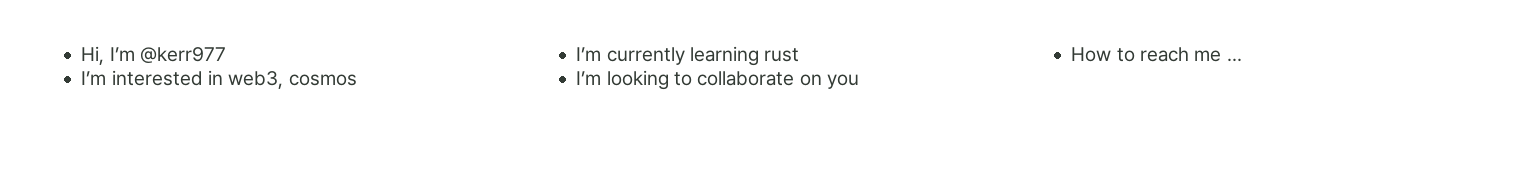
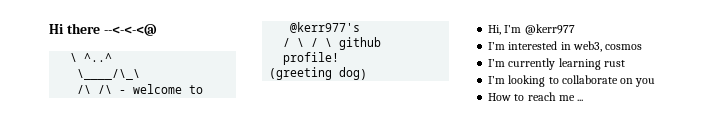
+ Hi there --<-<-<@
+ \ ^..^
+ \____/\_\
+ /\ /\ - welcome to @kerr977's
+ / \ / \ github profile!
+ (greeting dog)

